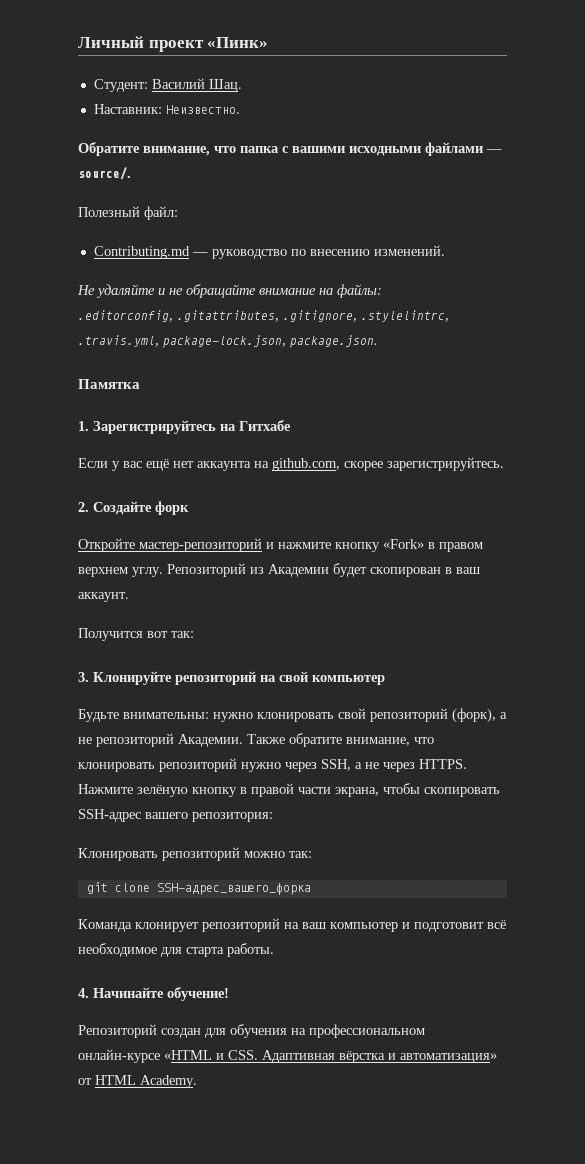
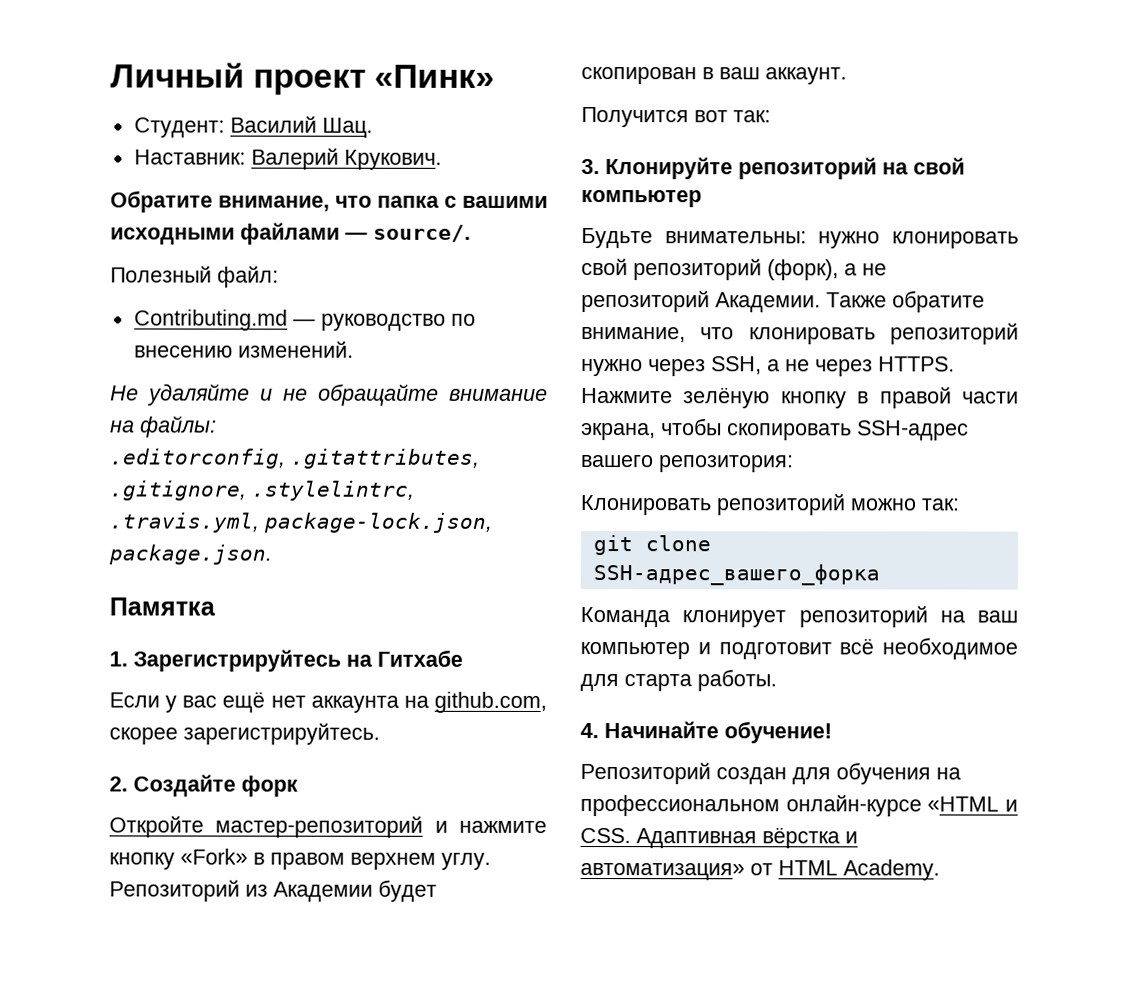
- Наставник: Неизвестно.
+ Наставник: Валерий Крукович.

